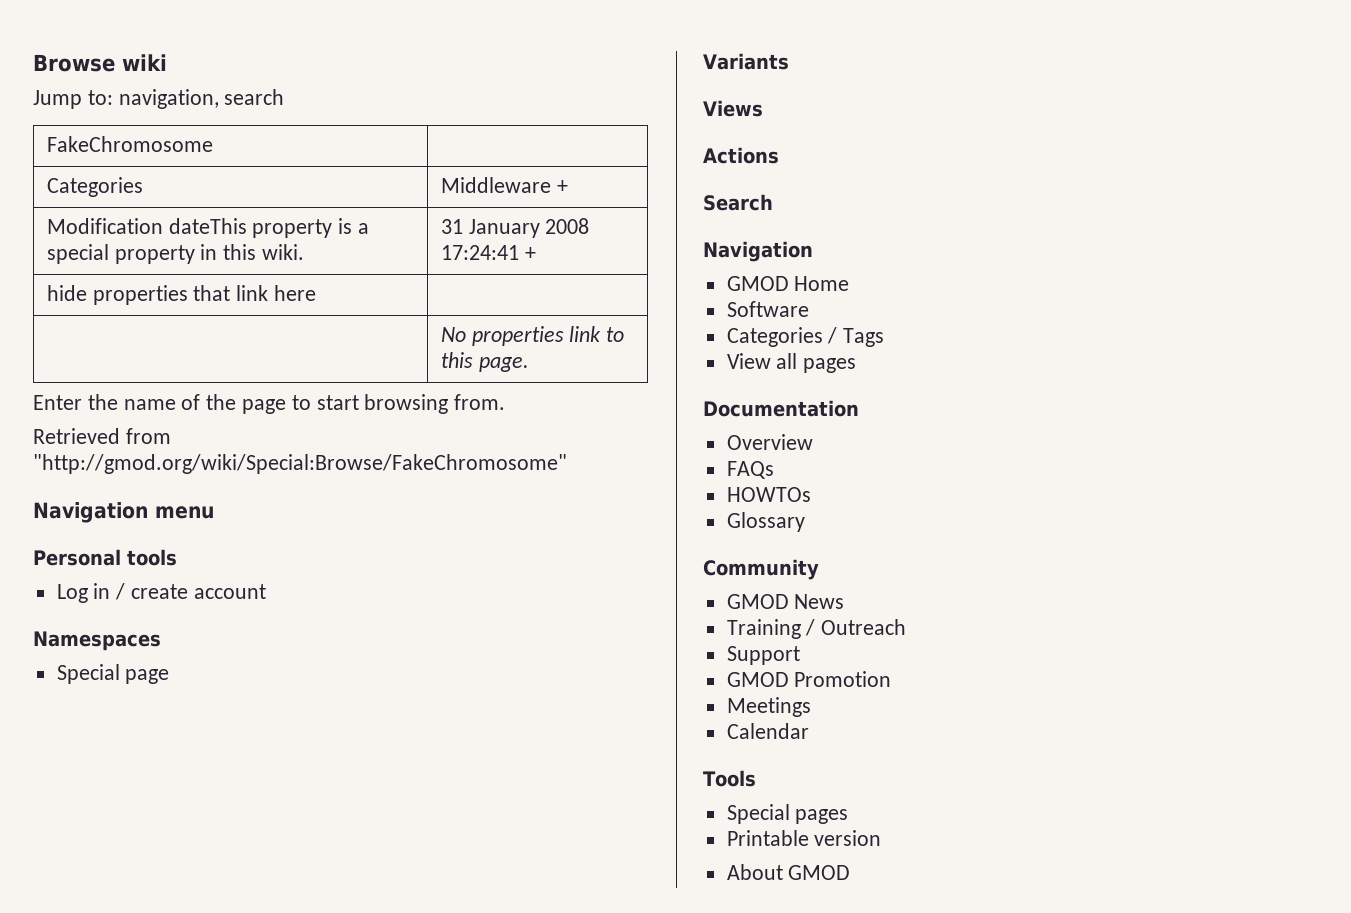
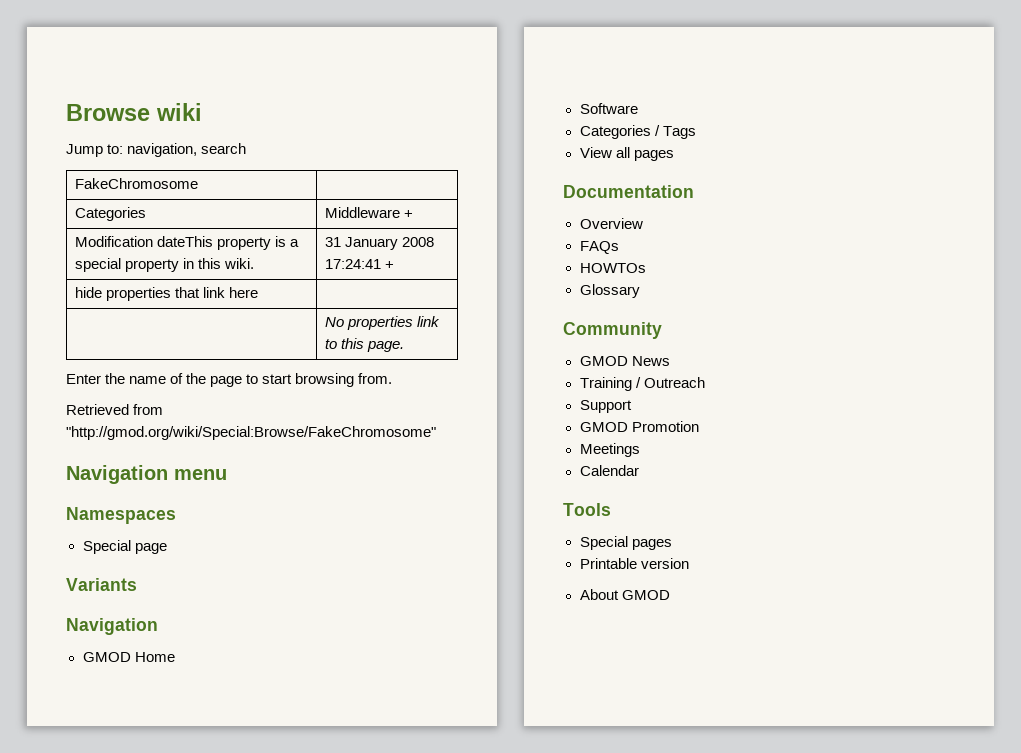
- Personal tools
- Log in / create account
- Views
- Actions
- Search

